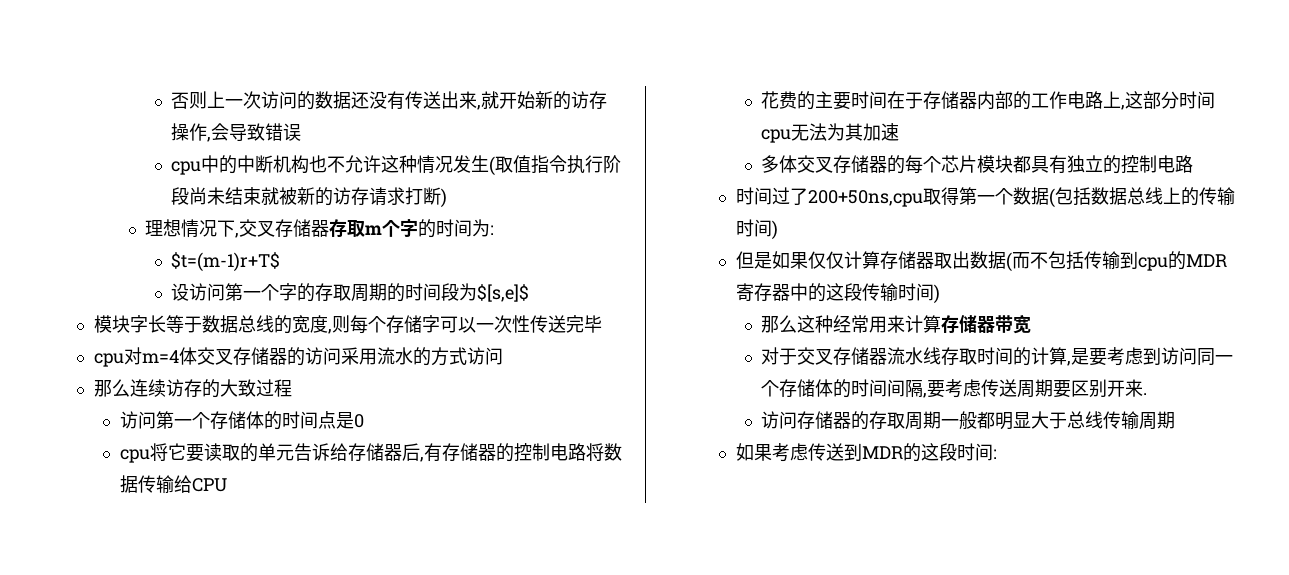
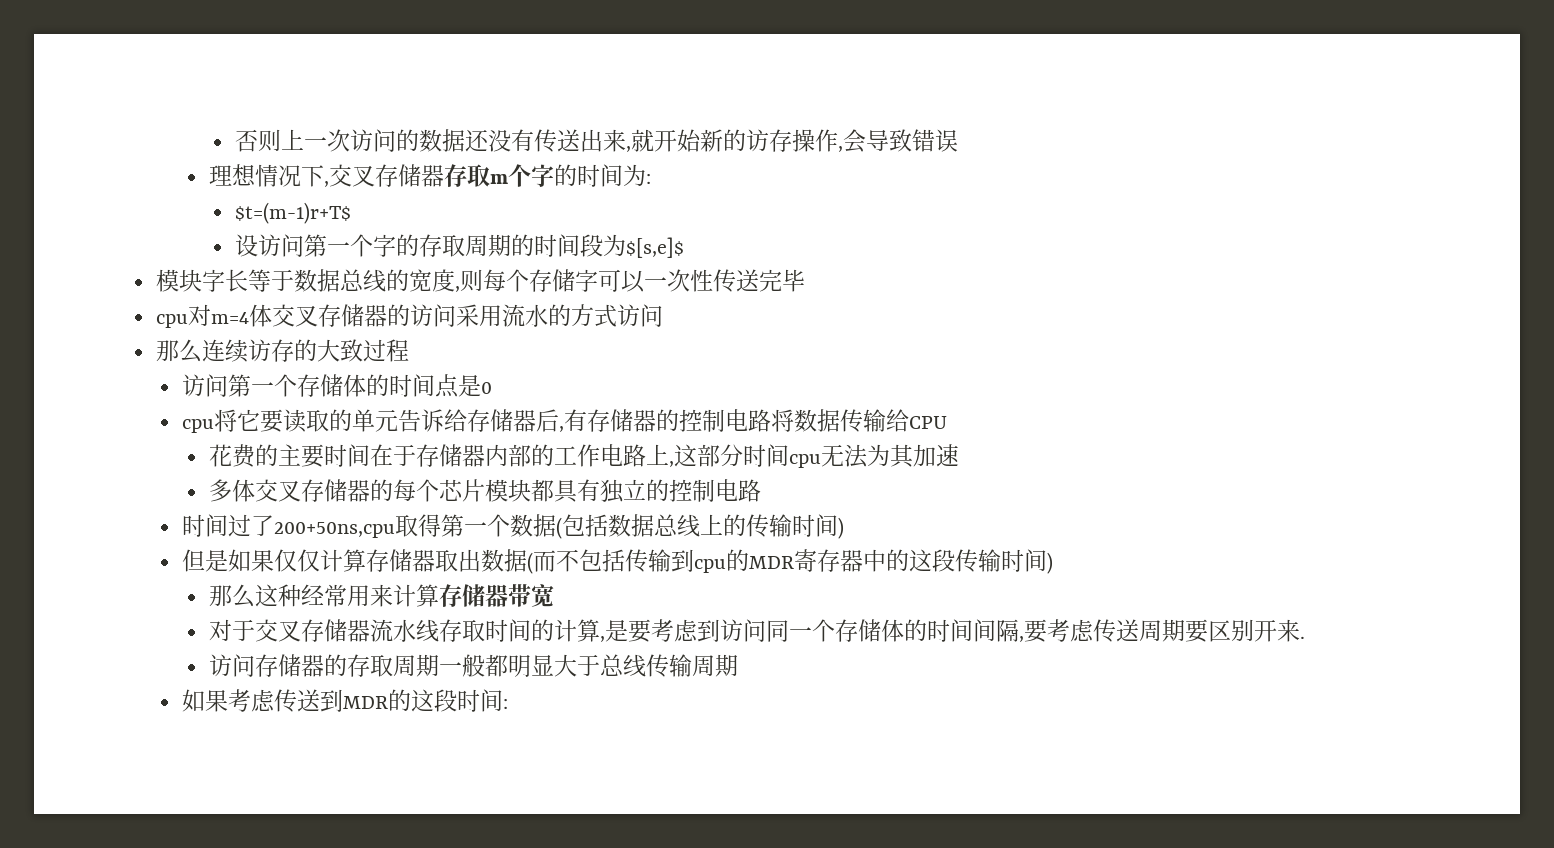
- cpu中的中断机构也不允许这种情况发生(取值指令执行阶段尚未结束就被新的访存请求打断)

